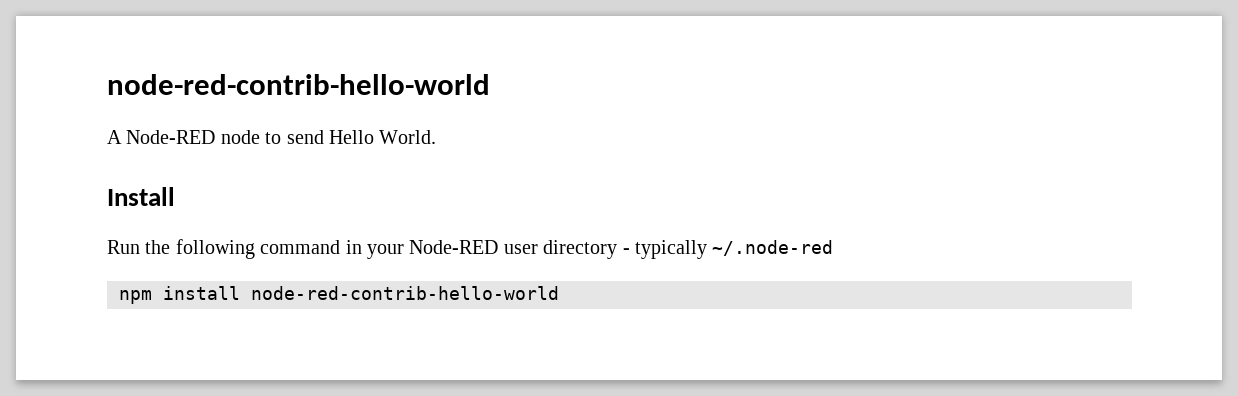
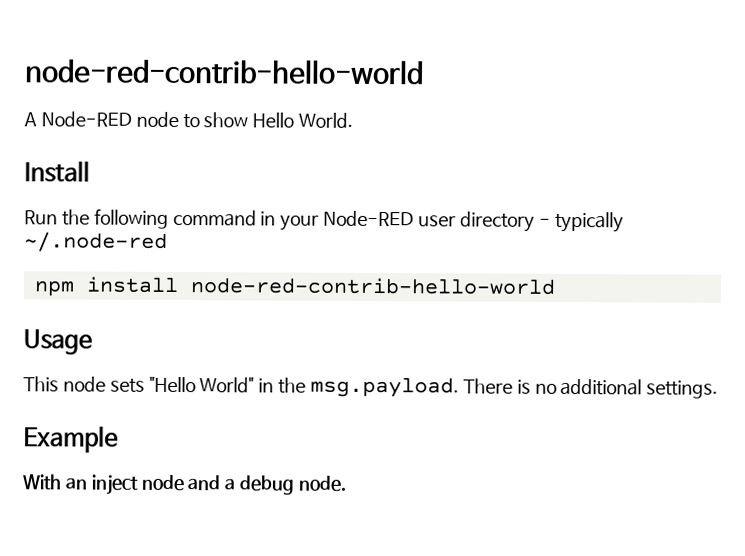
- A Node-RED node to send Hello World.
+ A Node-RED node to show Hello World.
+ Usage
+ This node sets "Hello World" in the msg.payload. There is no additional settings.
+ Example
+ With an inject node and a debug node.

